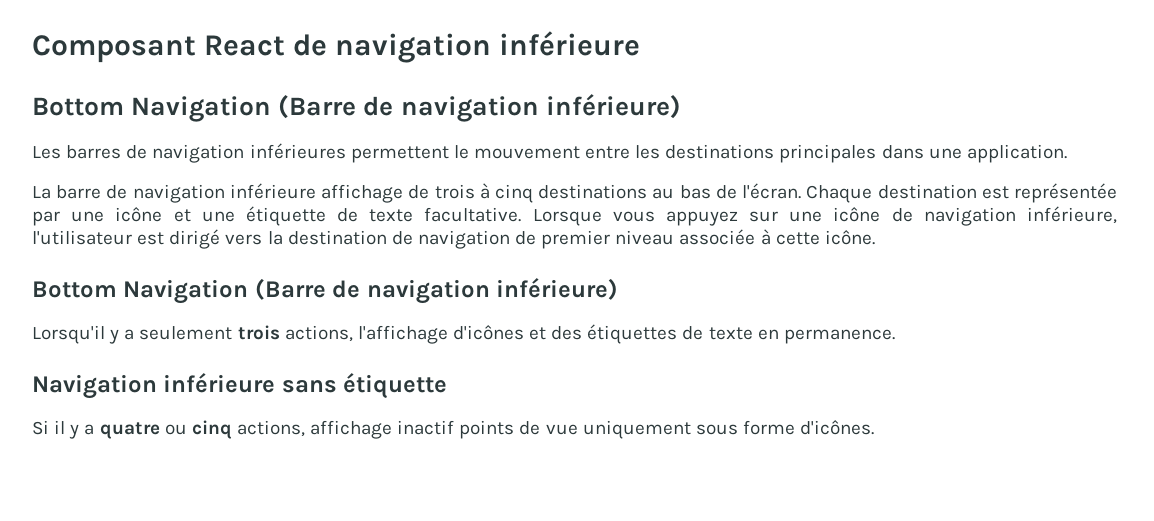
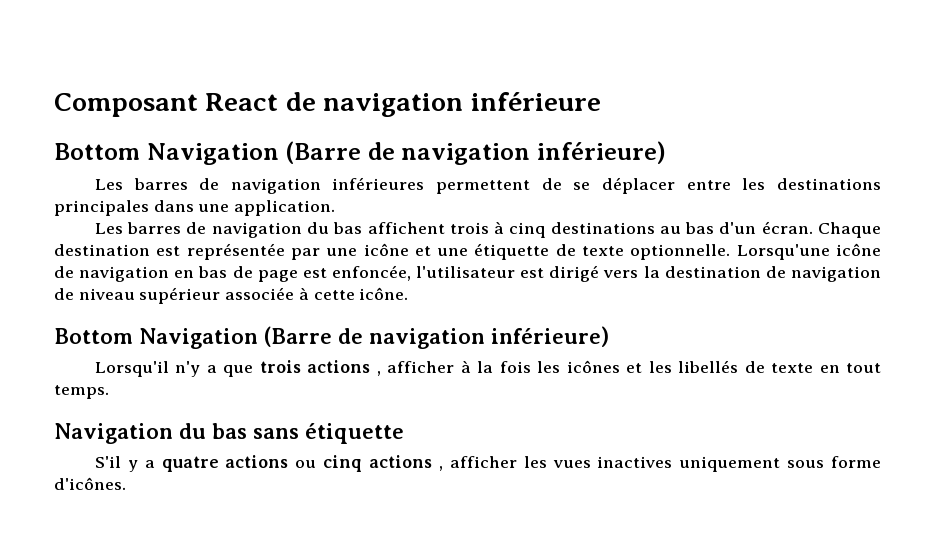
- Les barres de navigation inférieures permettent le mouvement entre les destinations principales dans une application.
+ Les barres de navigation inférieures permettent de se déplacer entre les destinations principales dans une application.
- La barre de navigation inférieure affichage de trois à cinq destinations au bas de l'écran.
+ Les barres de navigation du bas affichent trois à cinq destinations au bas d'un écran.
- Chaque destination est représentée par une icône et une étiquette de texte facultative. Lorsque vous appuyez sur une icône de navigation inférieure, l'utilisateur est dirigé vers la destination de navigation de premier niveau associée à cette icône.
+ Chaque destination est représentée par une icône et une étiquette de texte optionnelle. Lorsqu'une icône de navigation en bas de page est enfoncée, l'utilisateur est dirigé vers la destination de navigation de niveau supérieur associée à cette icône.
- Lorsqu'il y a seulement trois actions, l'affichage d'icônes et des étiquettes de texte en permanence.
- Navigation inférieure sans étiquette
+ Lorsqu'il n'y a que trois actions , afficher à la fois les icônes et les libellés de texte en tout temps.
+ Navigation du bas sans étiquette
- Si il y a quatre ou cinq actions, affichage inactif points de vue uniquement sous forme d'icônes.
+ S'il y a quatre actions ou cinq actions , afficher les vues inactives uniquement sous forme d'icônes.

